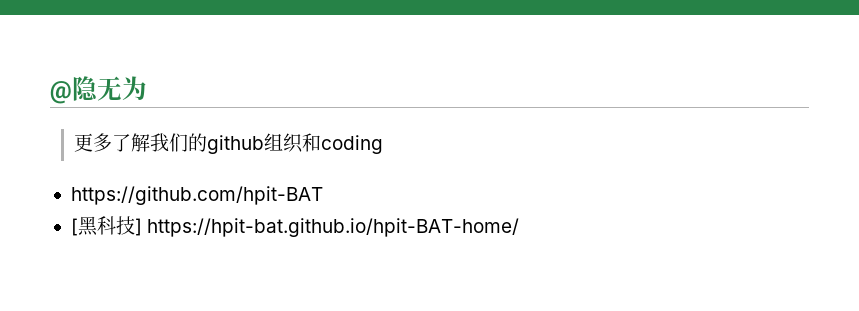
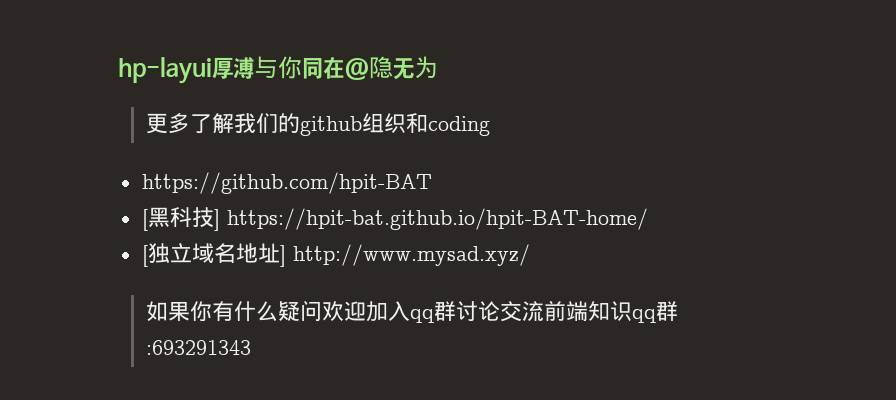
- @隐无为
+ hp-layui厚溥与你同在@隐无为
+ [独立域名地址] http://www.mysad.xyz/
+ 如果你有什么疑问欢迎加入qq群讨论交流前端知识qq群:693291343

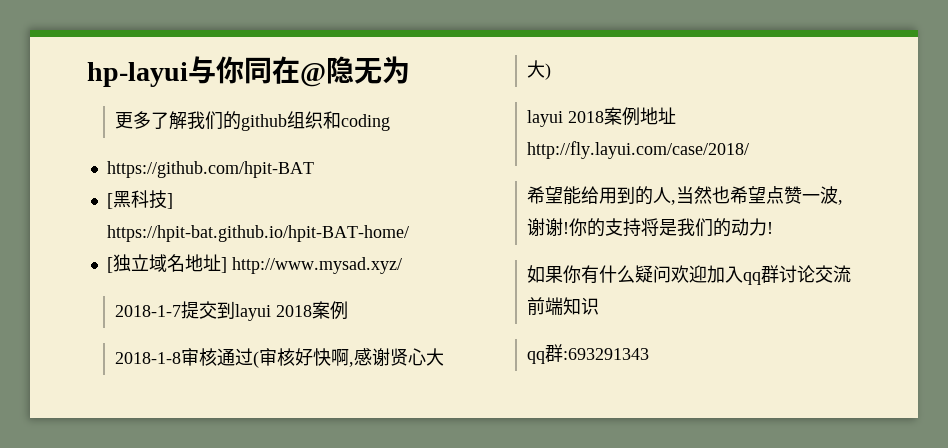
- hp-layui厚溥与你同在@隐无为
+ hp-layui与你同在@隐无为
+ 2018-1-7提交到layui 2018案例
+ 2018-1-8审核通过(审核好快啊,感谢贤心大大)
+ layui 2018案例地址http://fly.layui.com/case/2018/
+ 希望能给用到的人,当然也希望点赞一波,谢谢!你的支持将是我们的动力!
- 如果你有什么疑问欢迎加入qq群讨论交流前端知识qq群:693291343
+ 如果你有什么疑问欢迎加入qq群讨论交流前端知识
+ qq群:693291343

